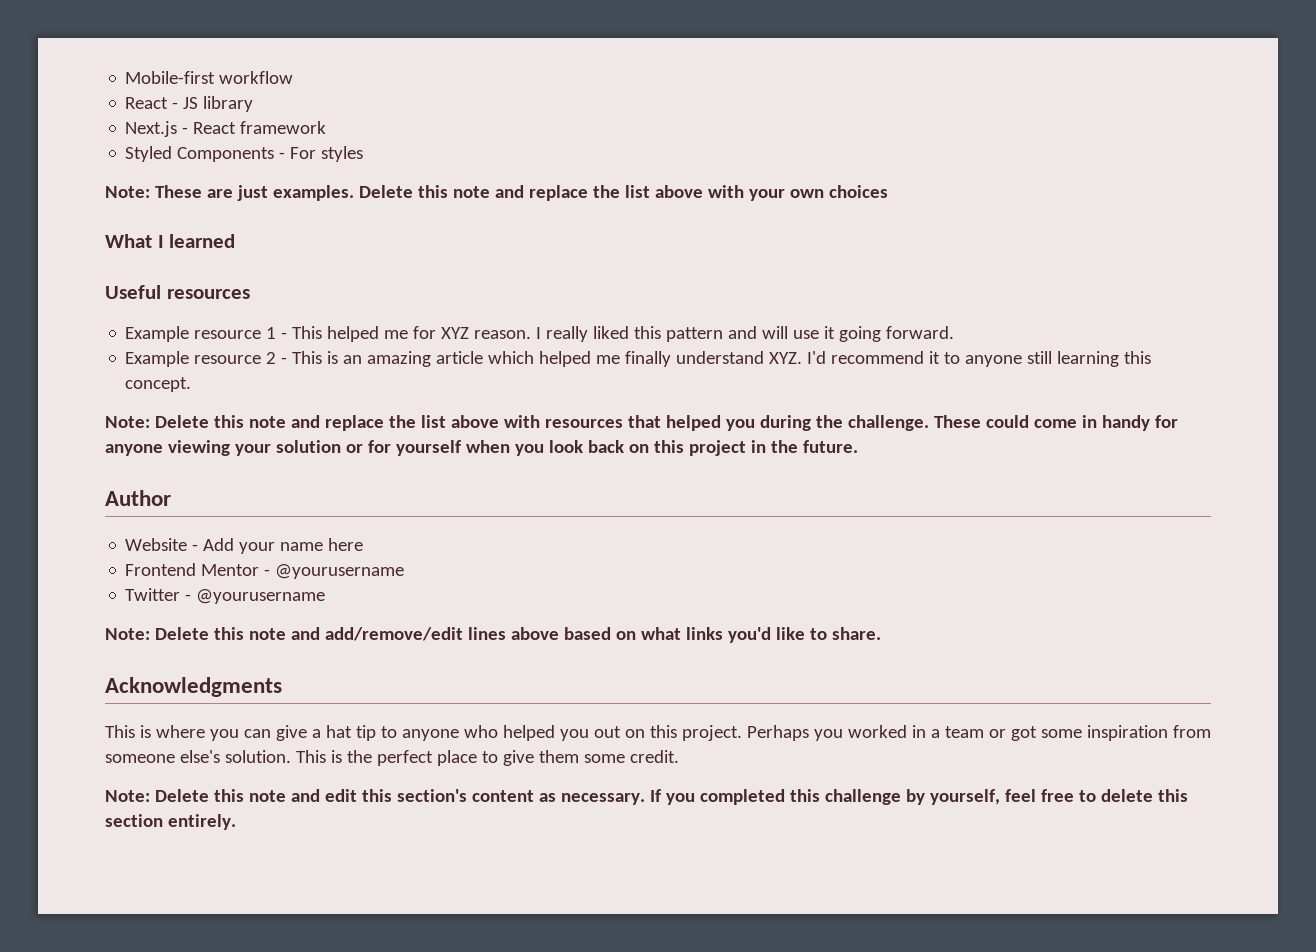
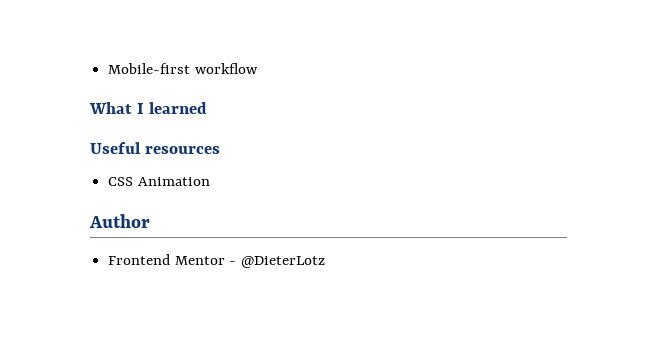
- React - JS library
- Next.js - React framework
- Styled Components - For styles
- Note: These are just examples. Delete this note and replace the list above with your own choices
- Example resource 1 - This helped me for XYZ reason. I really liked this pattern and will use it going forward.
- Example resource 2 - This is an amazing article which helped me finally understand XYZ. I'd recommend it to anyone still learning this concept.
- Note: Delete this note and replace the list above with resources that helped you during the challenge. These could come in handy for anyone viewing your solution or for yourself when you look back on this project in the future.
+ CSS Animation
  Author
- Website - Add your name here
- Frontend Mentor - @yourusername
- Twitter - @yourusername
- Note: Delete this note and add/remove/edit lines above based on what links you'd like to share.
- Acknowledgments
- This is where you can give a hat tip to anyone who helped you out on this project. Perhaps you worked in a team or got some inspiration from someone else's solution. This is the perfect place to give them some credit.
- Note: Delete this note and edit this section's content as necessary. If you completed this challenge by yourself, feel free to delete this section entirely.
+ Frontend Mentor - @DieterLotz

